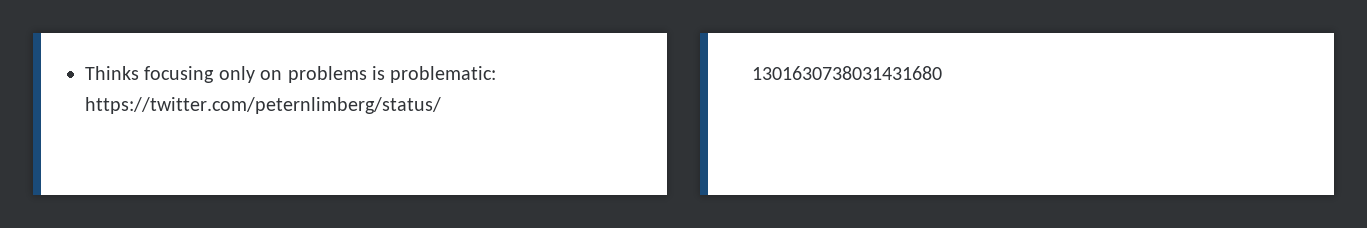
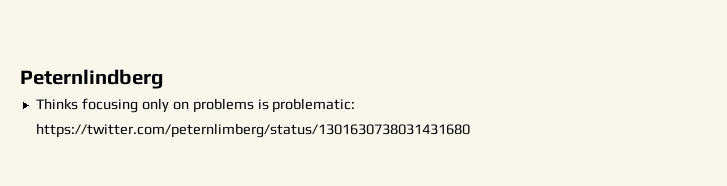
+ Peternlindberg

